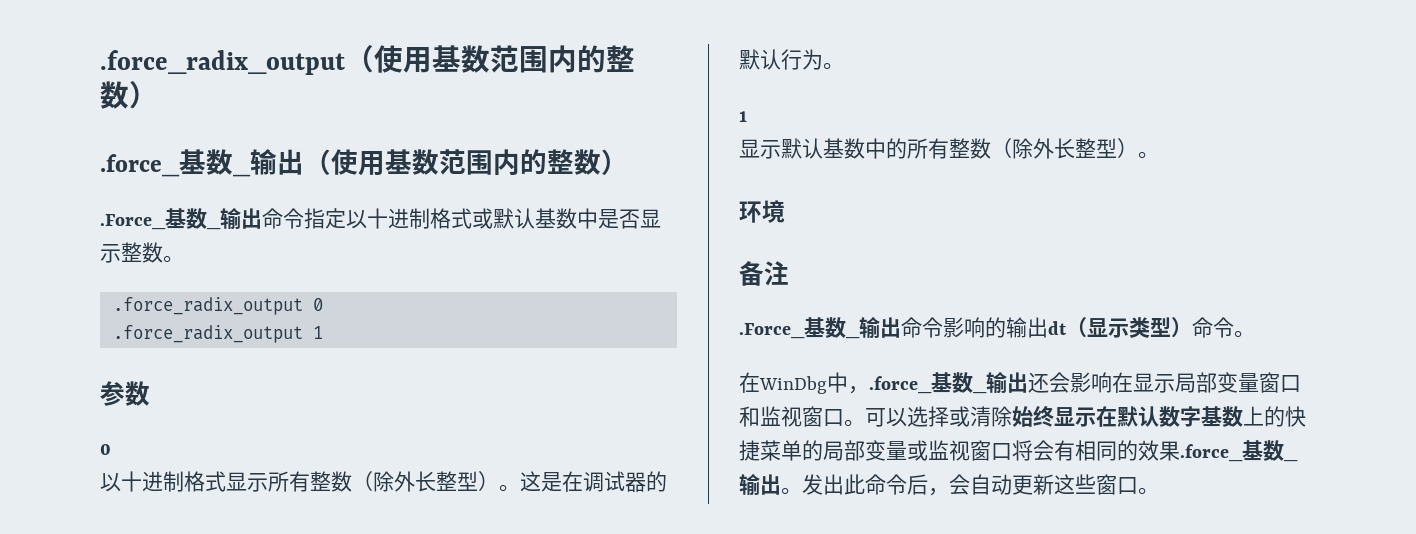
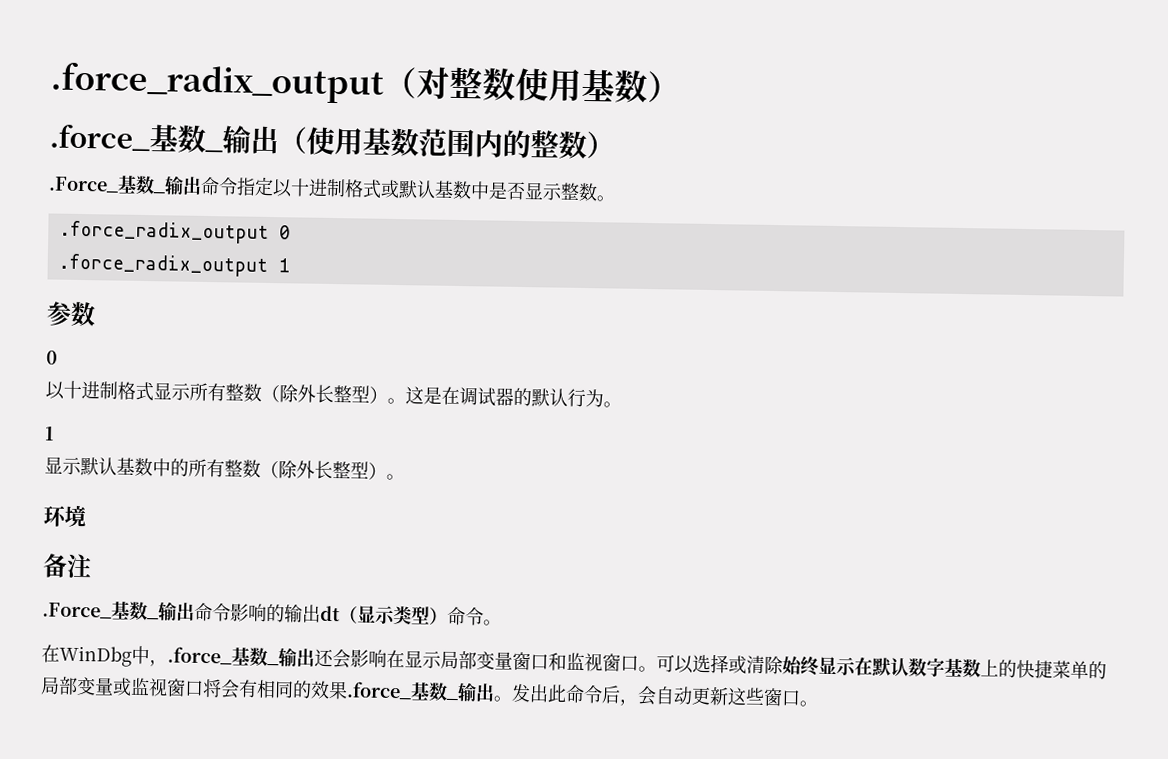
- .force_radix_output（使用基数范围内的整数）
+ .force_radix_output（对整数使用基数）

